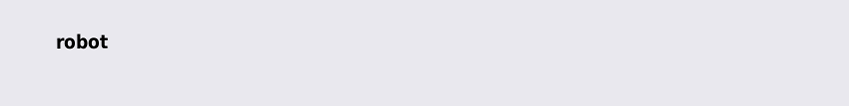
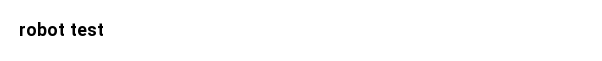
- robot
+ robot test

